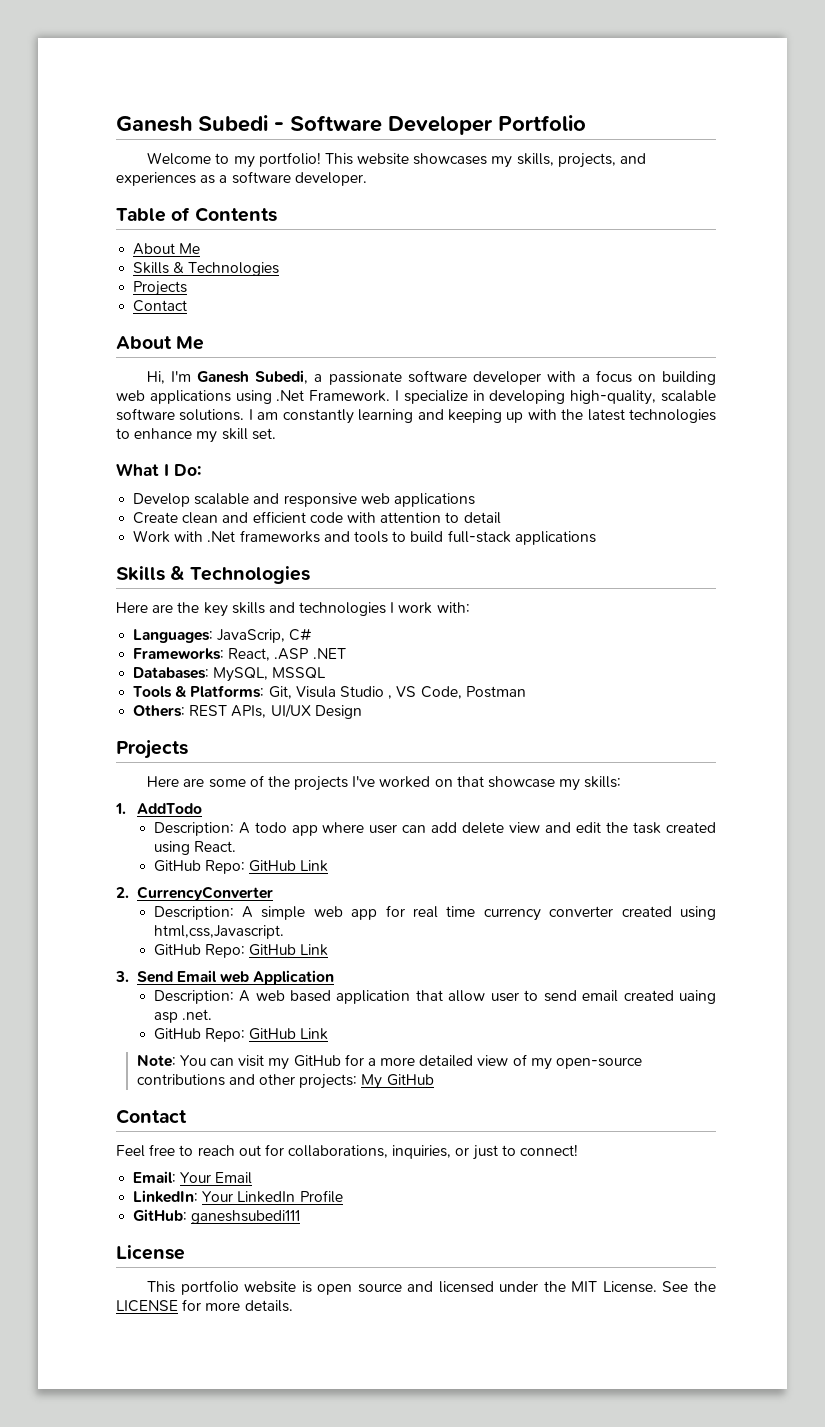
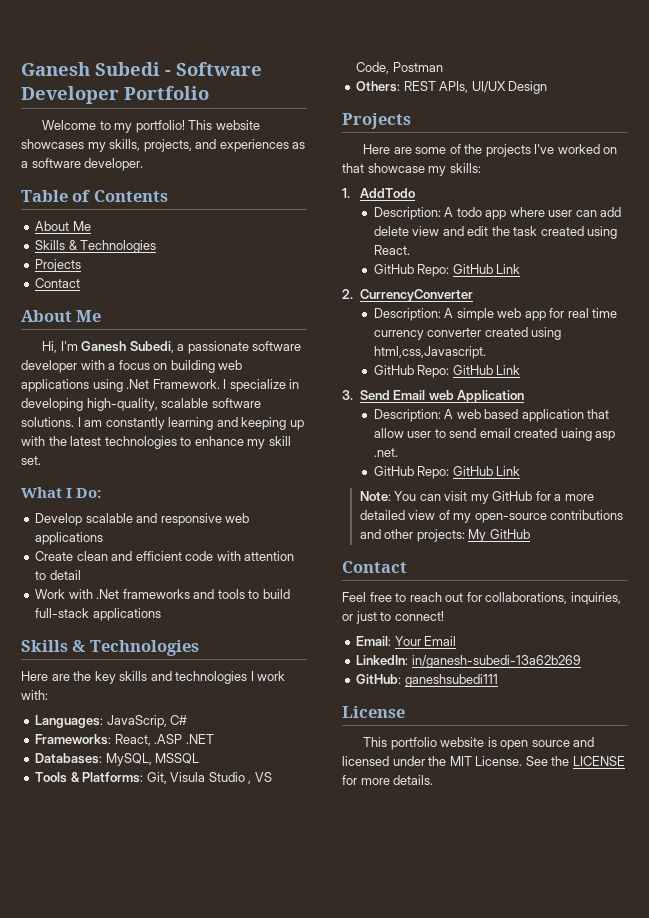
- LinkedIn: Your LinkedIn Profile
+ LinkedIn: in/ganesh-subedi-13a62b269

